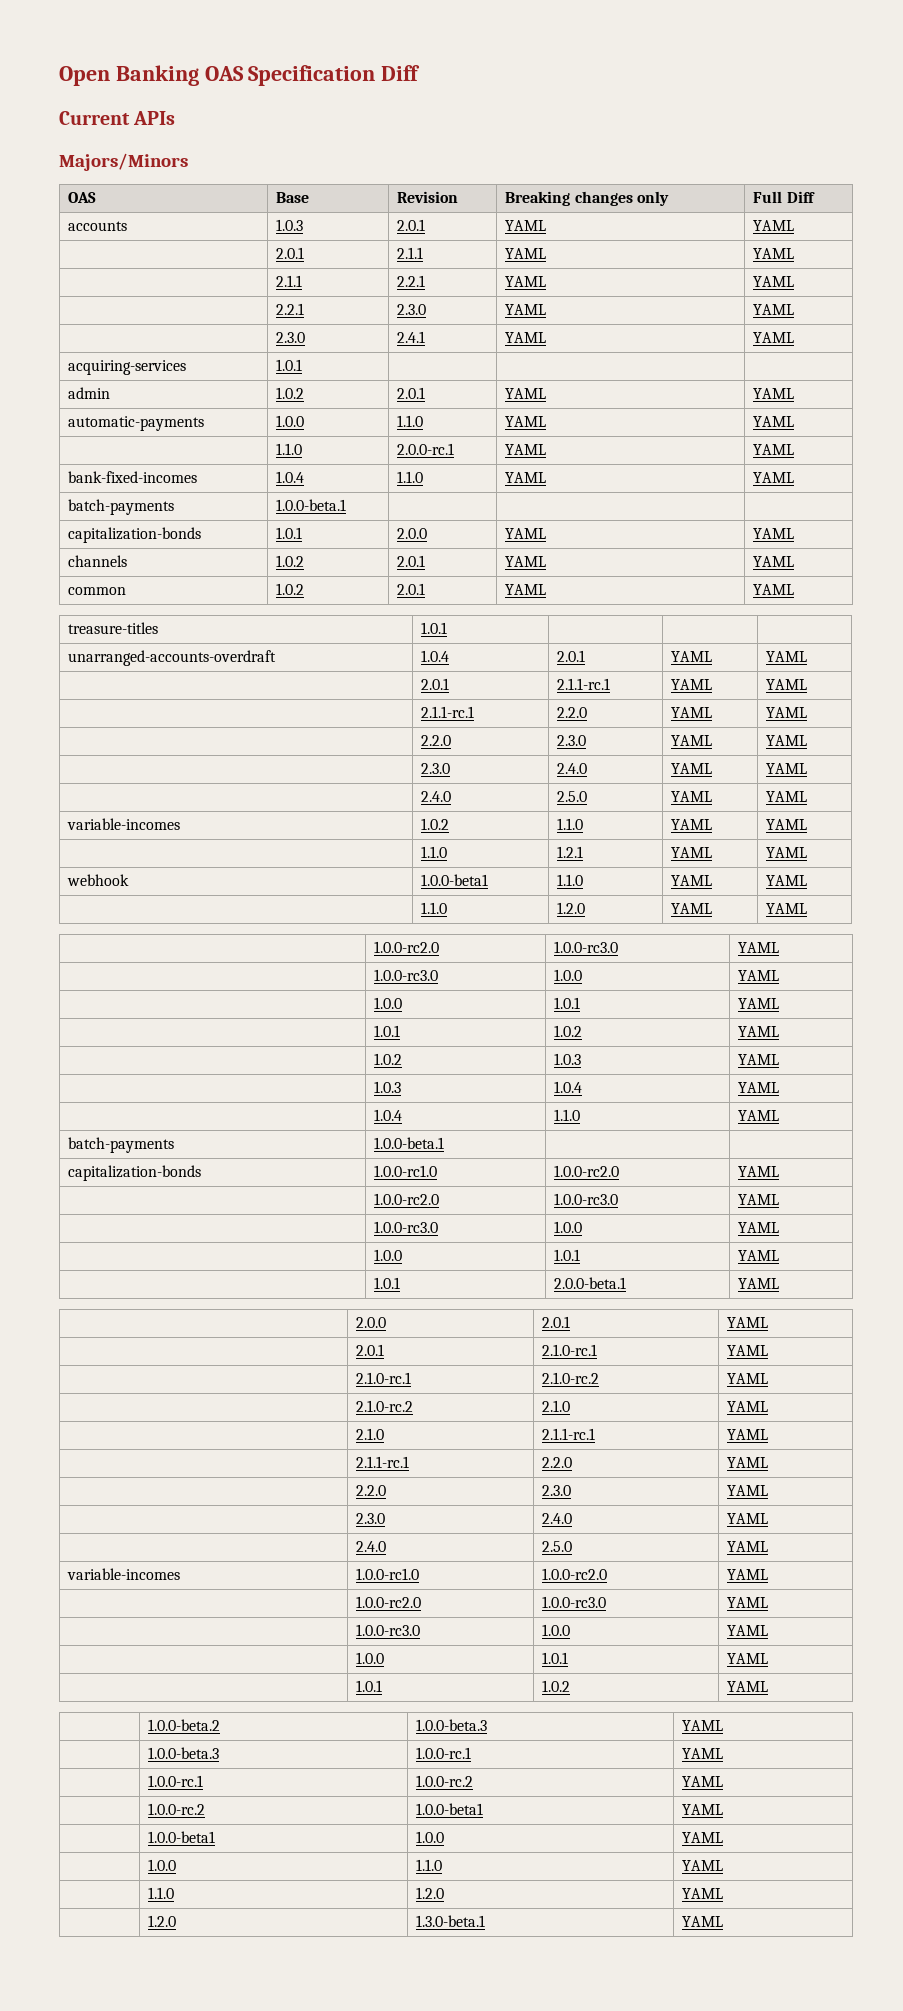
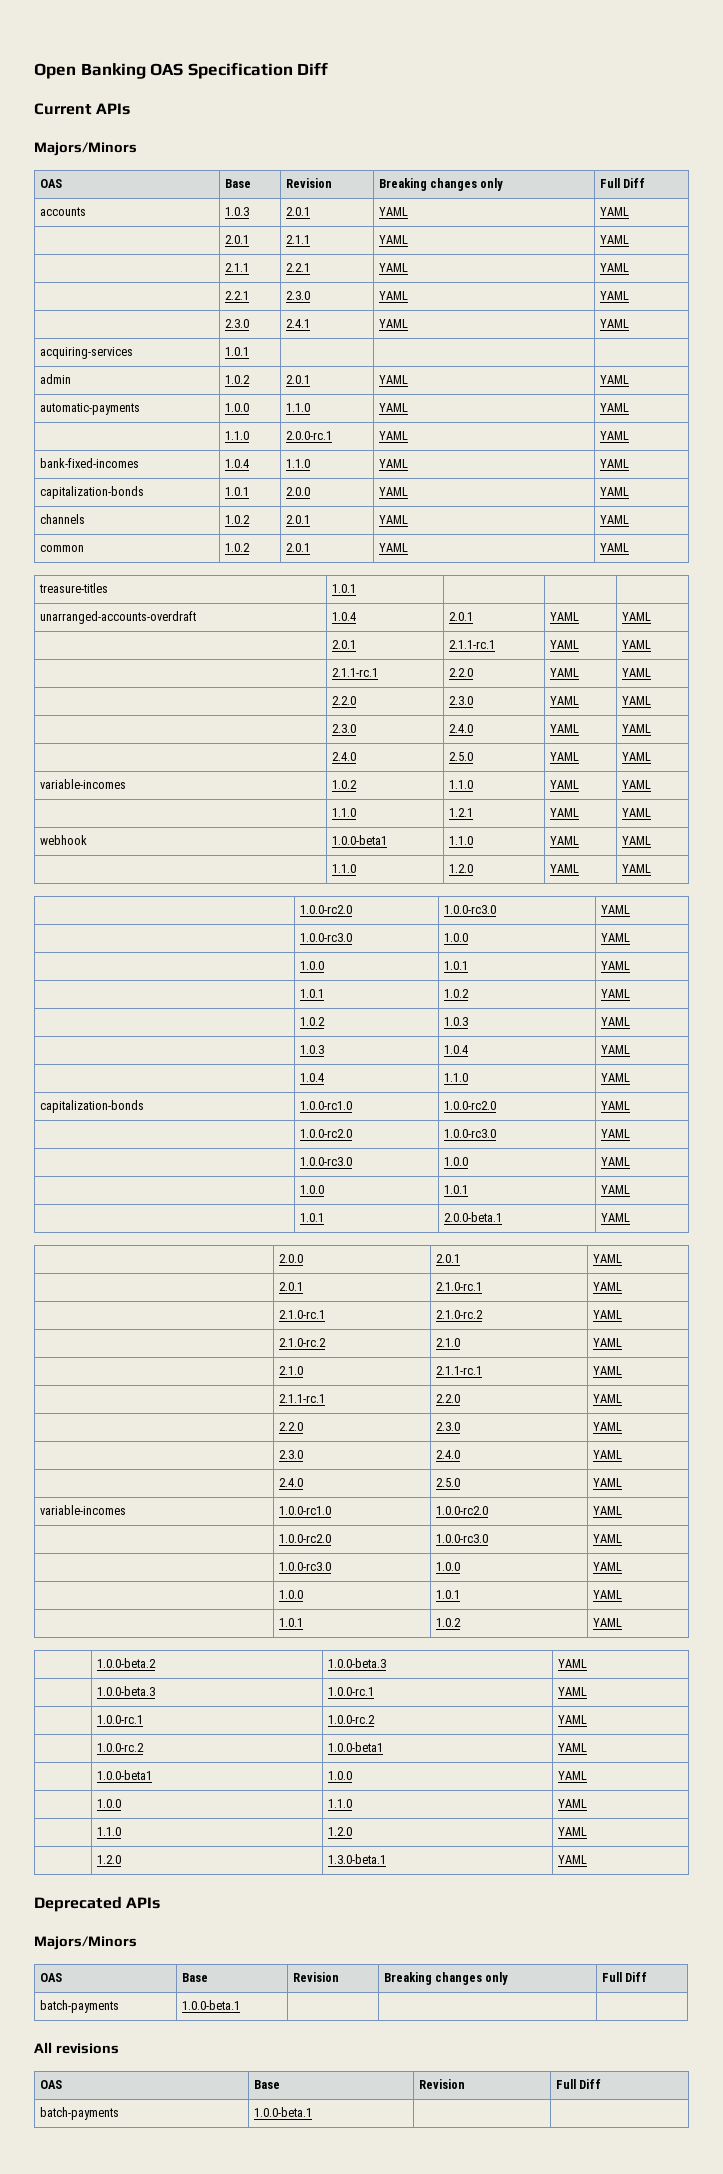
- batch-payments | 1.0.0-beta.1 | | |
  | 1.0.3 | 1.0.4 | YAML
  | 1.0.4 | 1.1.0 | YAML
- batch-payments | 1.0.0-beta.1 | |
+ Deprecated APIs
+ Majors/Minors
+ OAS | Base | Revision | Breaking changes only | Full Diff
+ batch-payments | 1.0.0-beta.1 | | |
+ All revisions
+ OAS | Base | Revision | Full Diff
+ batch-payments | 1.0.0-beta.1 | |

